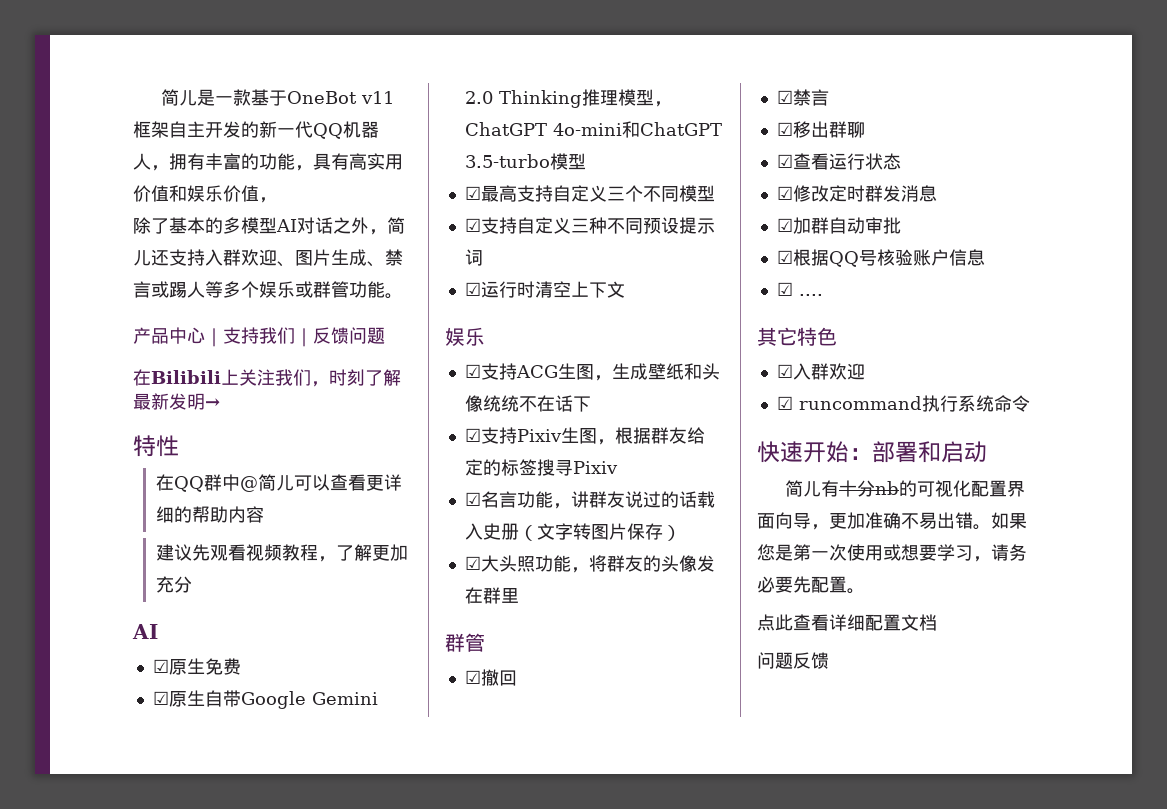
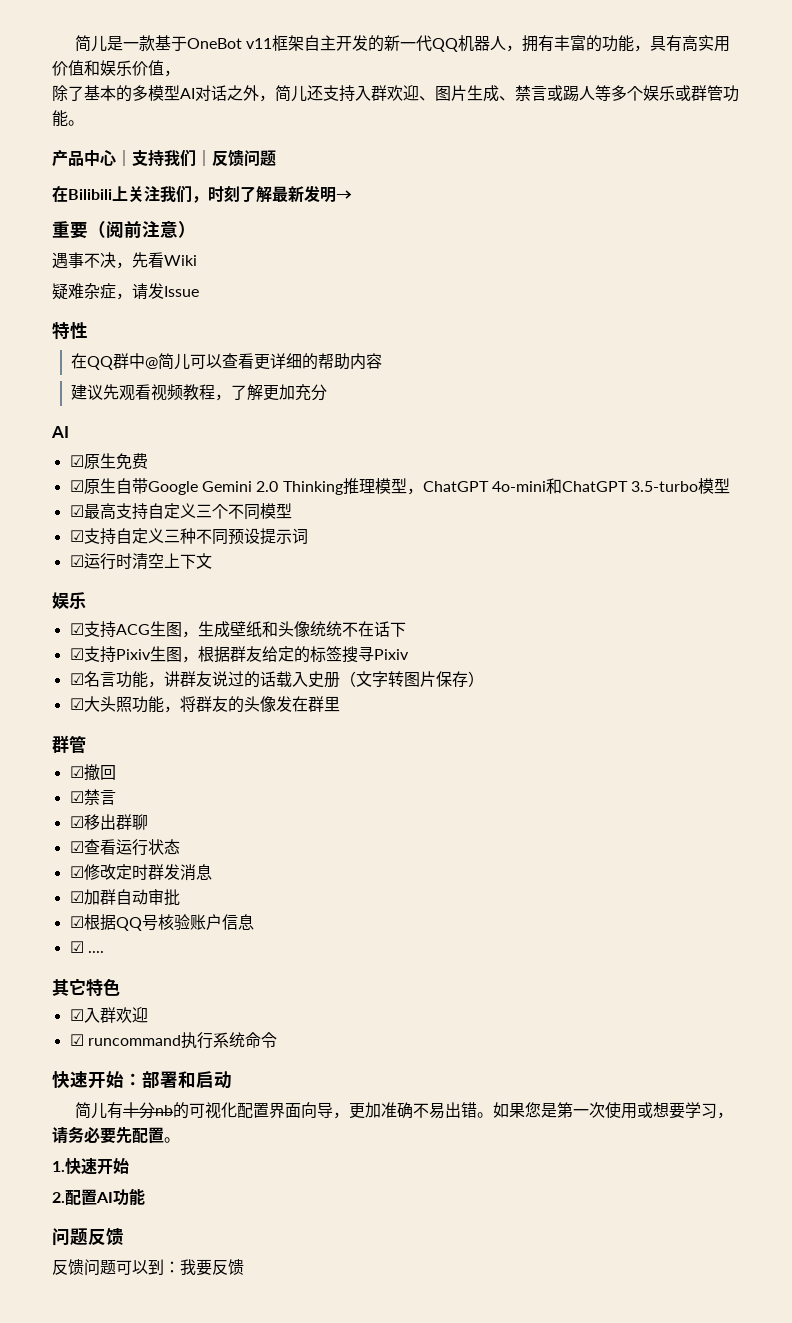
+ 重要（阅前注意）
+ 遇事不决，先看Wiki
+ 疑难杂症，请发Issue
- 点此查看详细配置文档
+ 1.快速开始
+ 2.配置AI功能
  问题反馈
+ 反馈问题可以到：我要反馈

